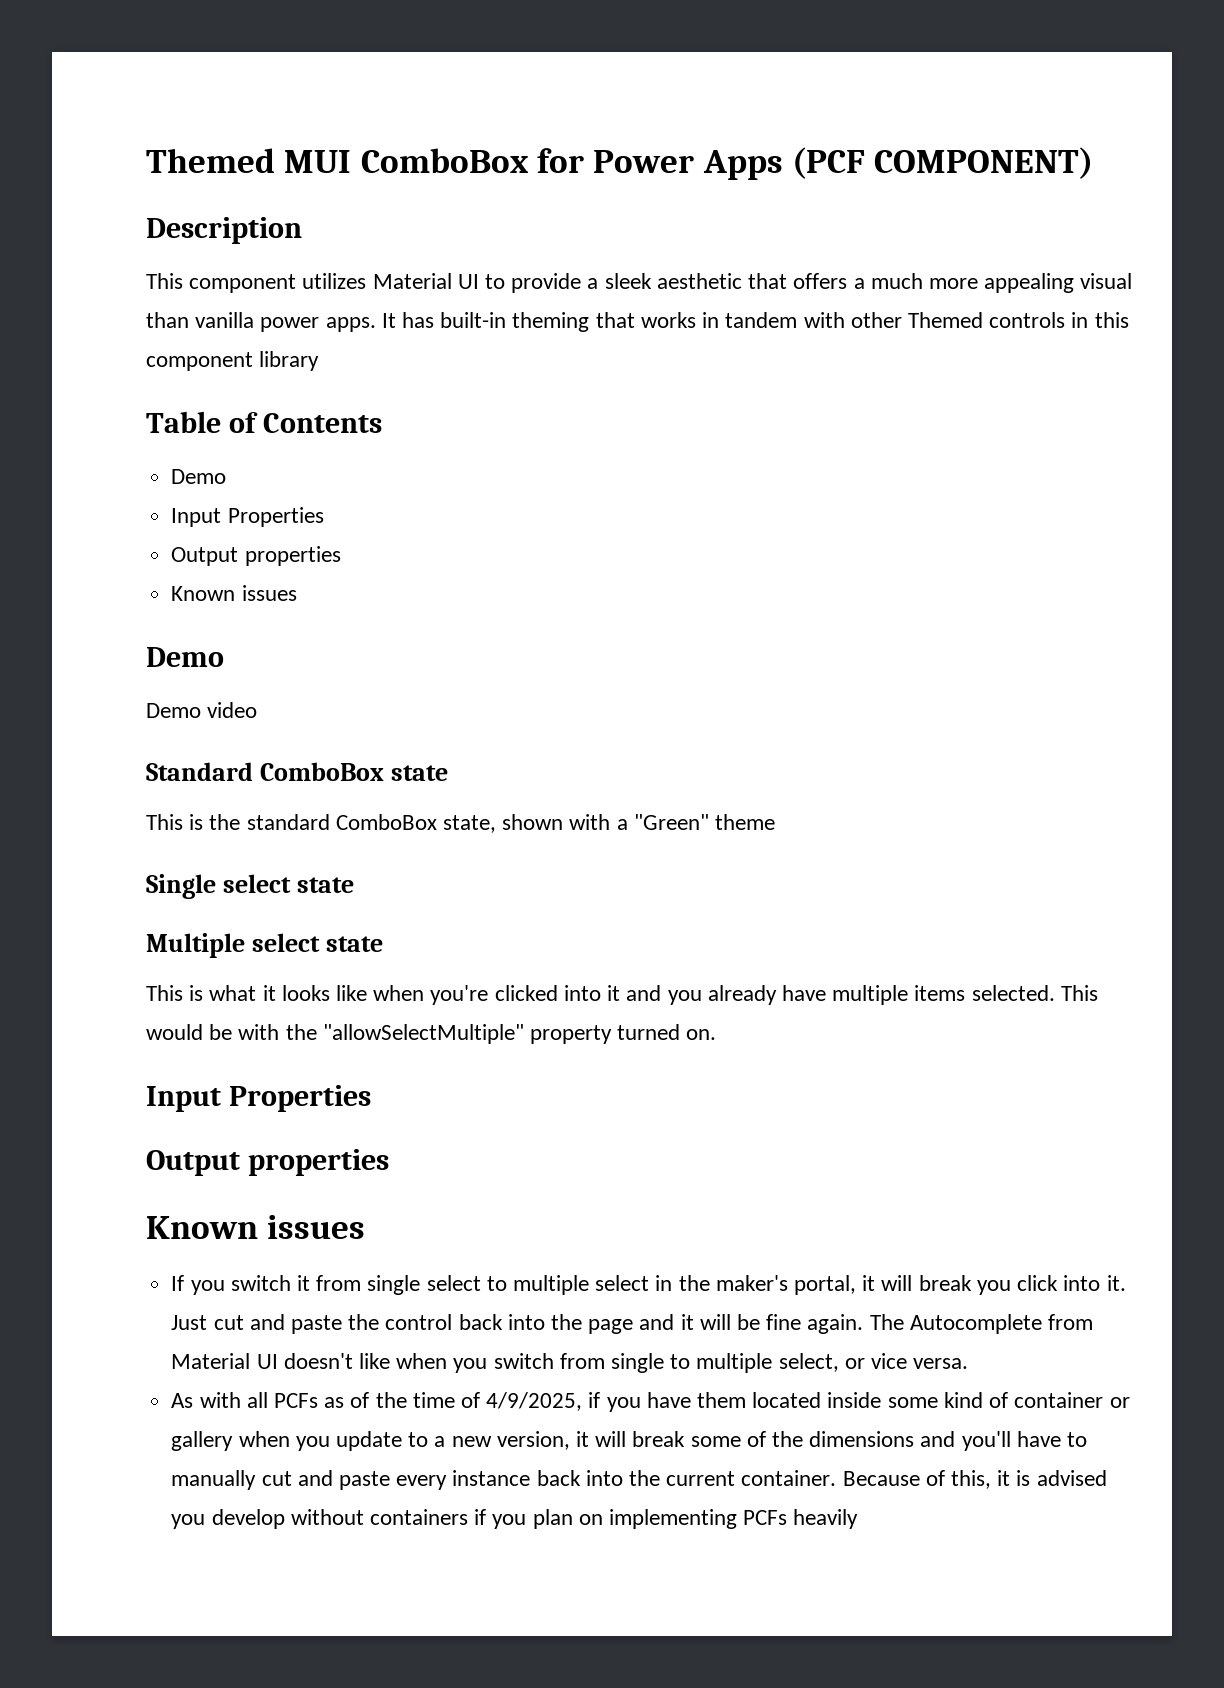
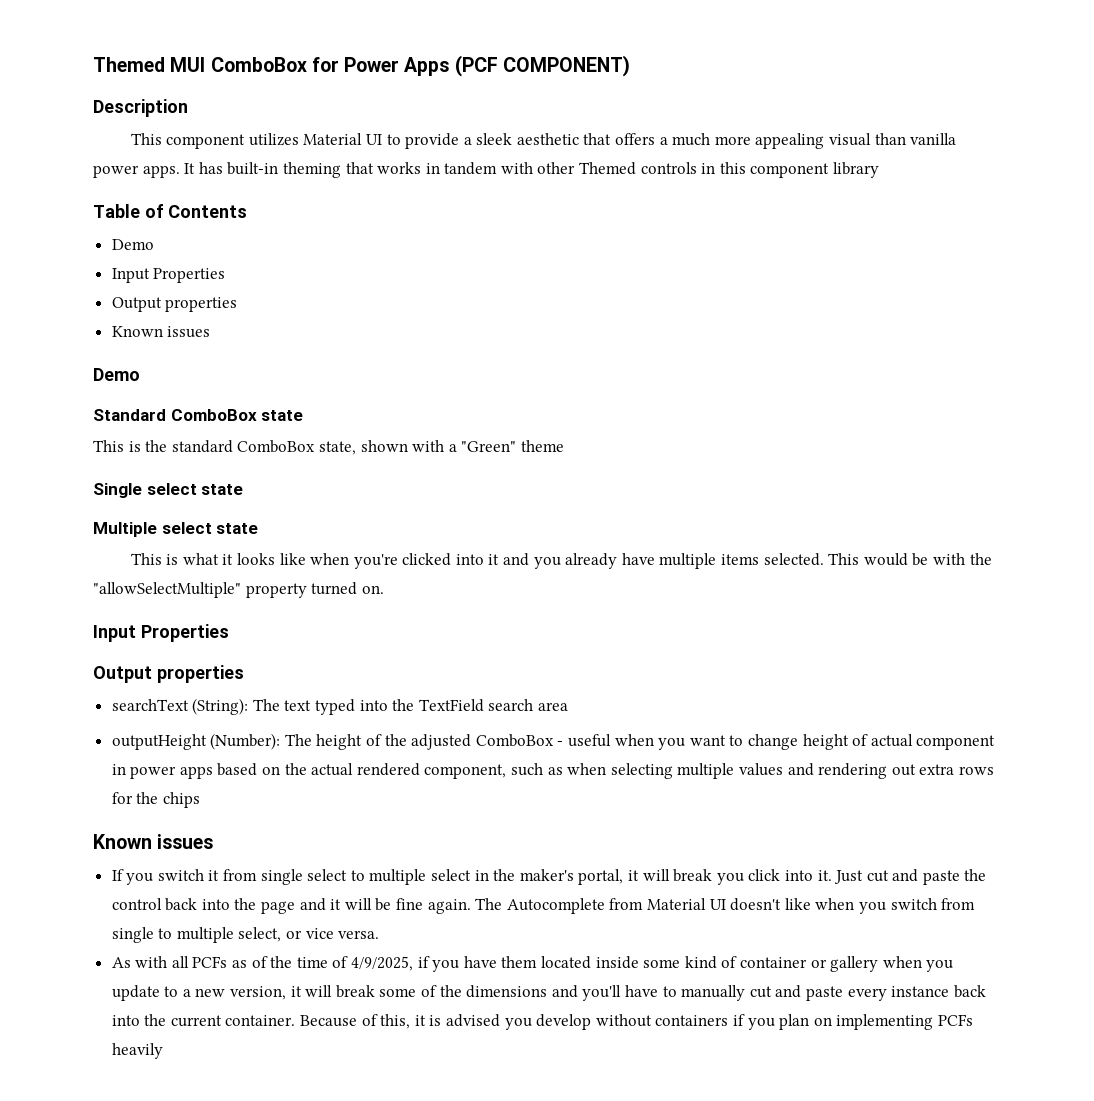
- Demo video
+ searchText (String): The text typed into the TextField search area
+ outputHeight (Number): The height of the adjusted ComboBox - useful when you want to change height of actual component in power apps based on the actual rendered component, such as when selecting multiple values and rendering out extra rows for the chips

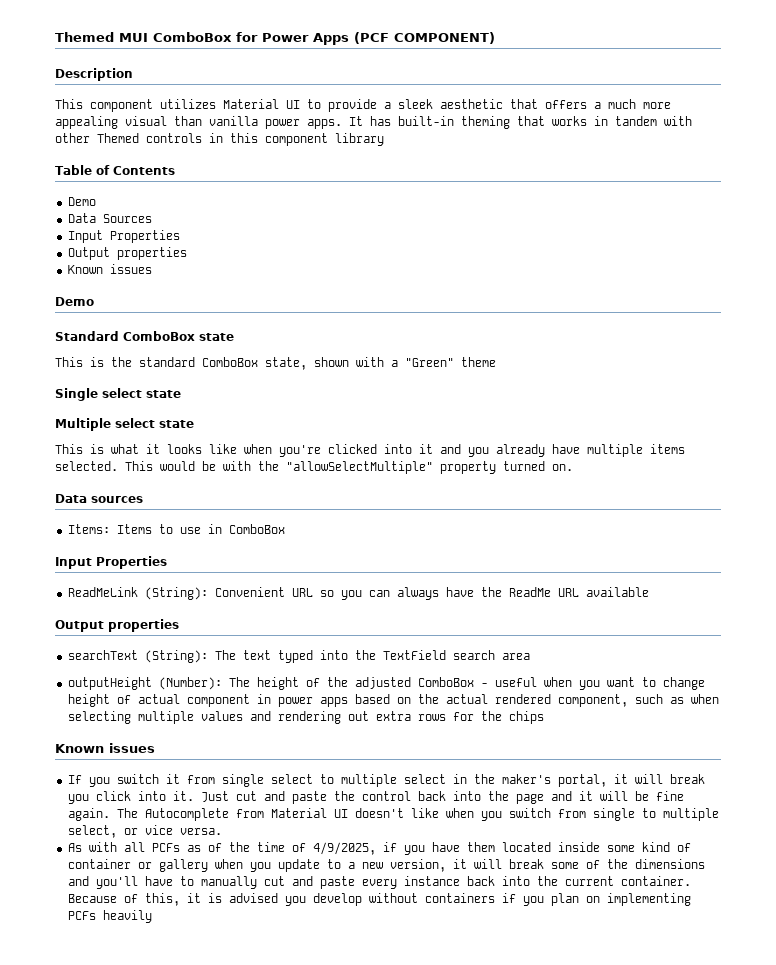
+ Data Sources
  This would be with the "allowSelectMultiple" property turned on.
+ Data sources
+ Items: Items to use in ComboBox
  Input Properties
+ ReadMeLink (String): Convenient URL so you can always have the ReadMe URL available

